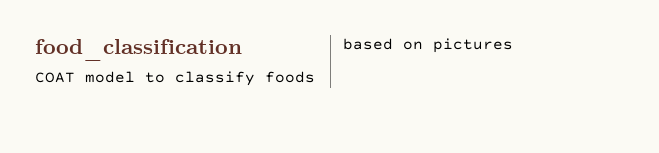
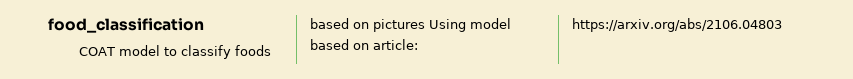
- COAT model to classify foods based on pictures
+ COAT model to classify foods based on pictures Using model based on article: https://arxiv.org/abs/2106.04803

